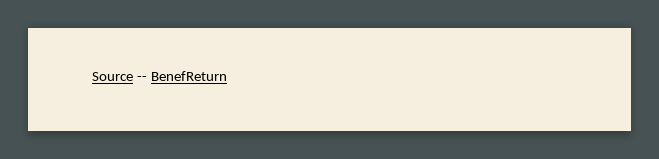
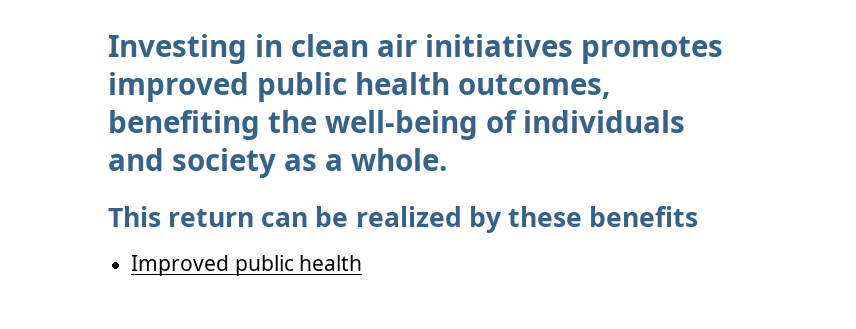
- Source -- BenefReturn
+ Investing in clean air initiatives promotes improved public health outcomes, benefiting the well-being of individuals and society as a whole.
+ This return can be realized by these benefits
+ Improved public health

